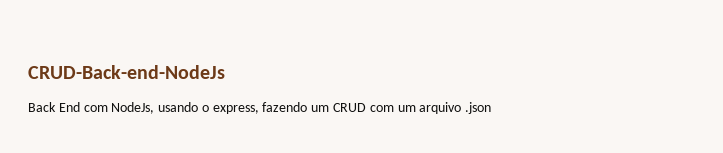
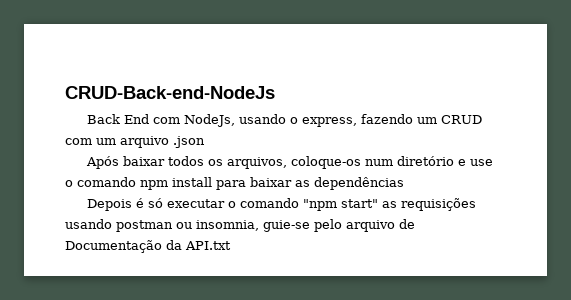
+ Após baixar todos os arquivos, coloque-os num diretório e use o comando npm install para baixar as dependências
+ Depois é só executar o comando "npm start" as requisições usando postman ou insomnia, guie-se pelo arquivo de Documentação da API.txt

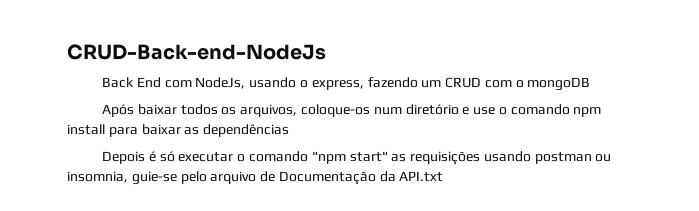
- Back End com NodeJs, usando o express, fazendo um CRUD com um arquivo .json
+ Back End com NodeJs, usando o express, fazendo um CRUD com o mongoDB

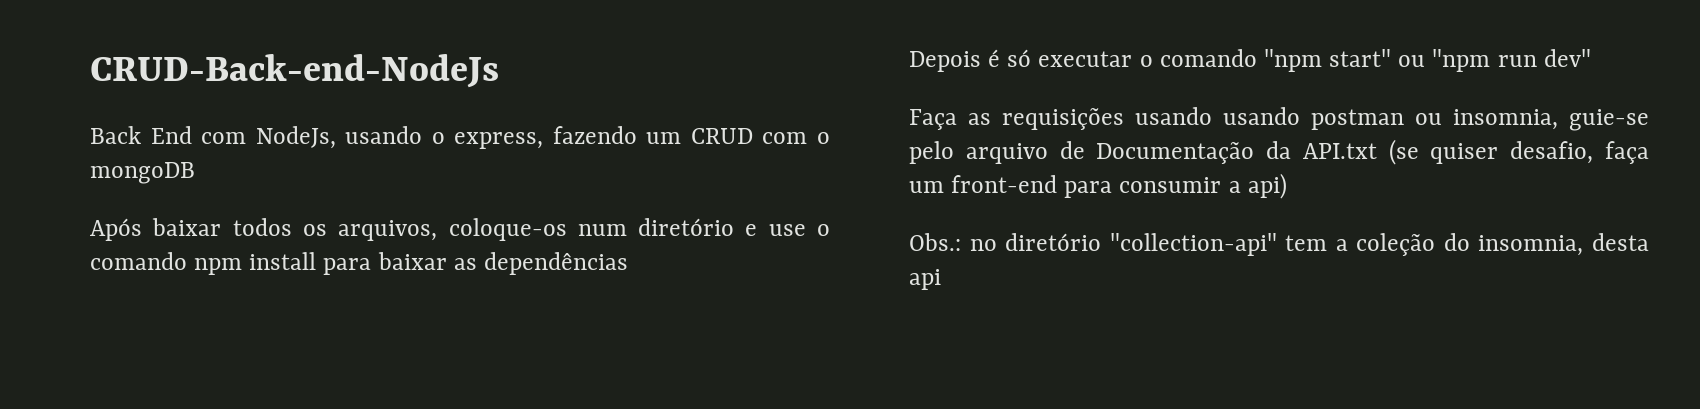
- Depois é só executar o comando "npm start" as requisições usando postman ou insomnia, guie-se pelo arquivo de Documentação da API.txt
+ Depois é só executar o comando "npm start" ou "npm run dev"
+ Faça as requisições usando usando postman ou insomnia, guie-se pelo arquivo de Documentação da API.txt (se quiser desafio, faça um front-end para consumir a api)
+ Obs.: no diretório "collection-api" tem a coleção do insomnia, desta api

